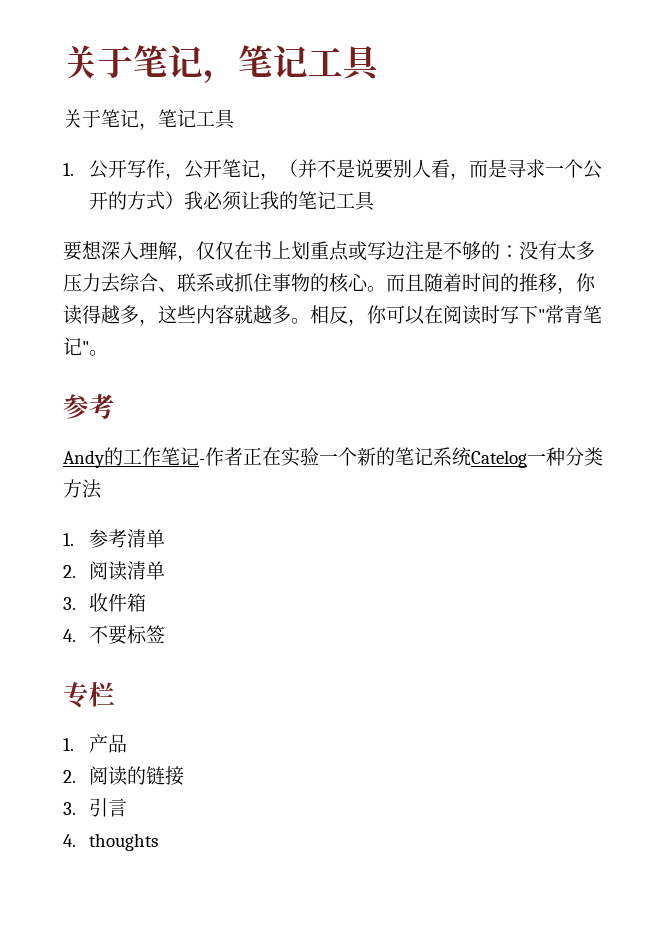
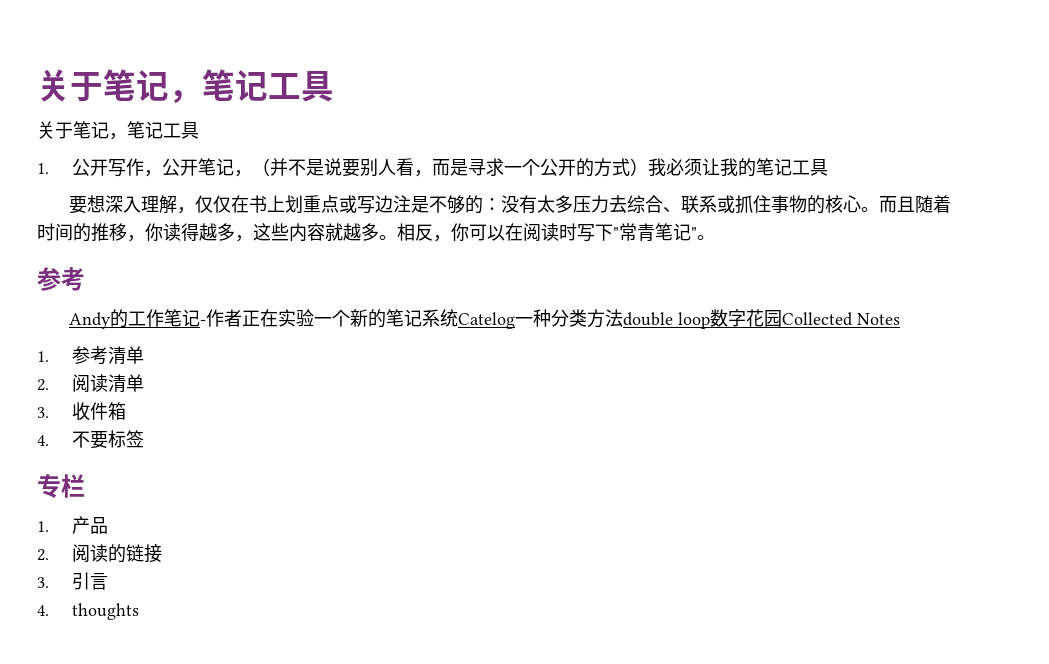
- Andy的工作笔记-作者正在实验一个新的笔记系统Catelog一种分类方法
+ Andy的工作笔记-作者正在实验一个新的笔记系统Catelog一种分类方法double loop数字花园Collected Notes

